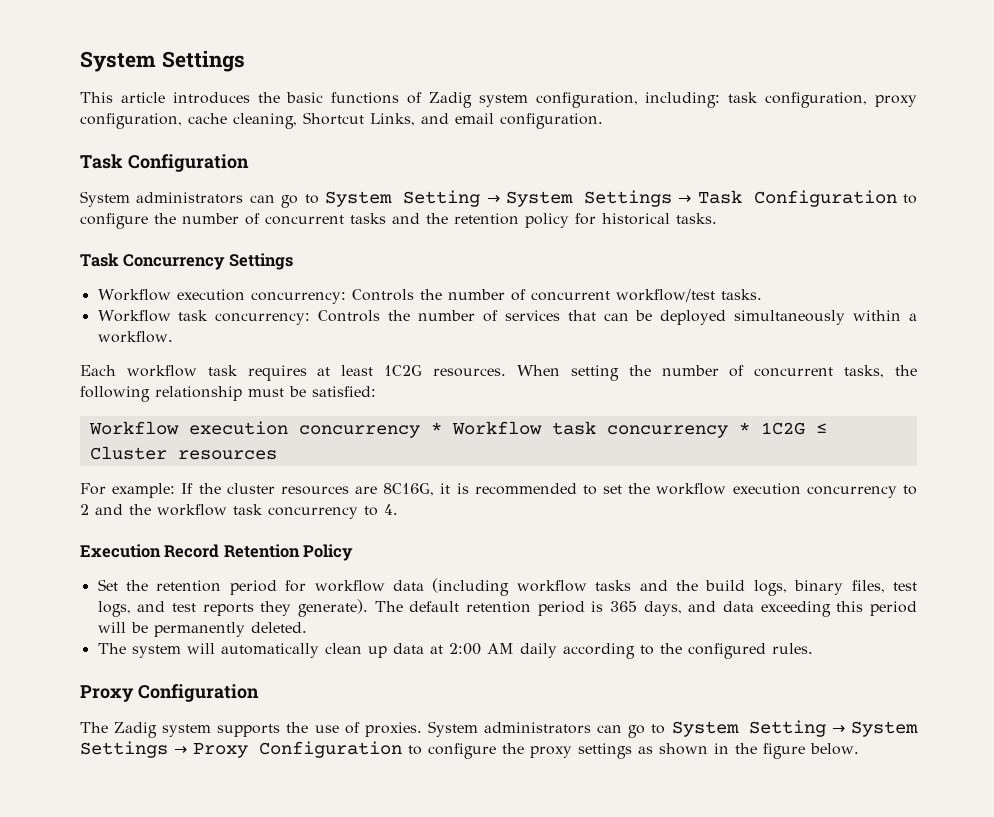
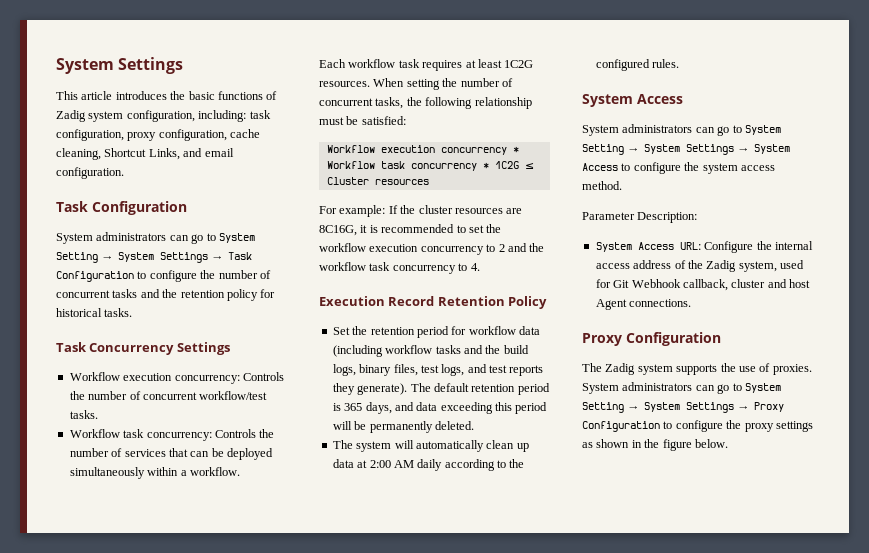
  The system will automatically clean up data at 2:00 AM daily according to the configured rules.
+ System Access
+ System administrators can go to System Setting → System Settings → System Access to configure the system access method.
+ Parameter Description:
+ System Access URL: Configure the internal access address of the Zadig system, used for Git Webhook callback, cluster and host Agent connections.

